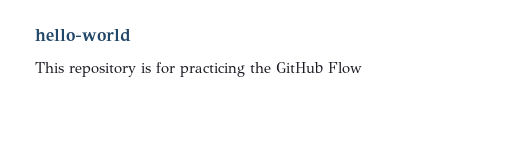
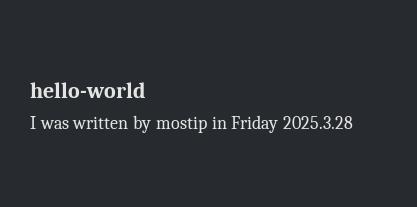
- This repository is for practicing the GitHub Flow
+ I was written by mostip in Friday 2025.3.28

